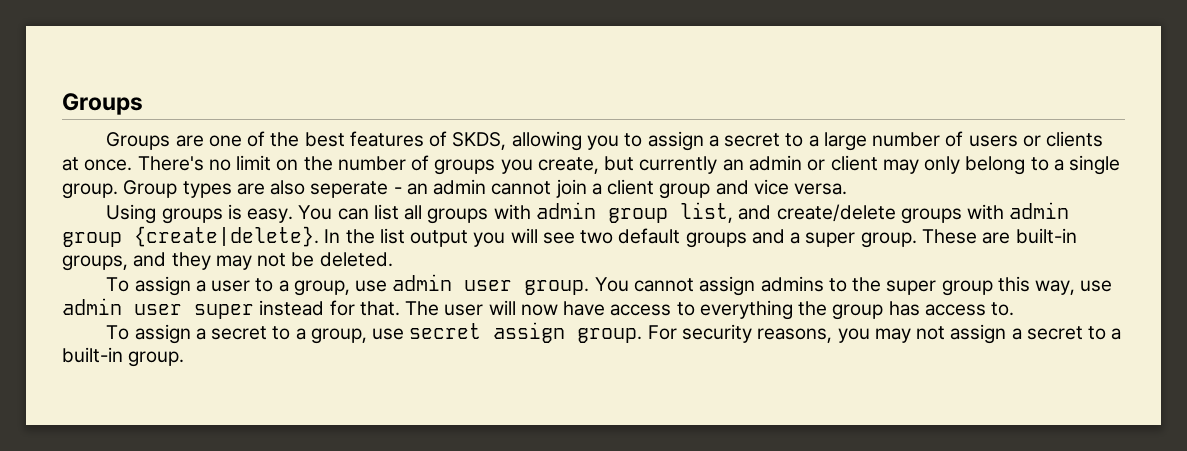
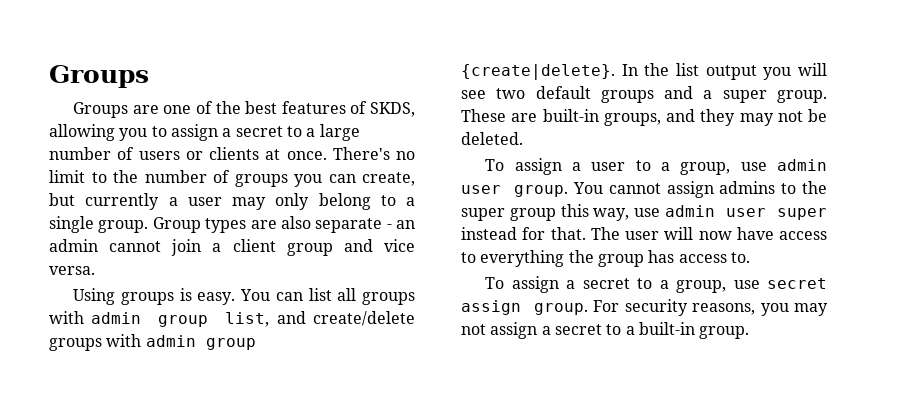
- There's no limit on the number of groups you create, but currently an admin or client may only belong to a single group.
+ There's no limit to the number of groups you can create, but currently a user may only belong to a single group.
- Group types are also seperate - an admin cannot join a client group and vice versa.
+ Group types are also separate - an admin cannot join a client group and vice versa.

